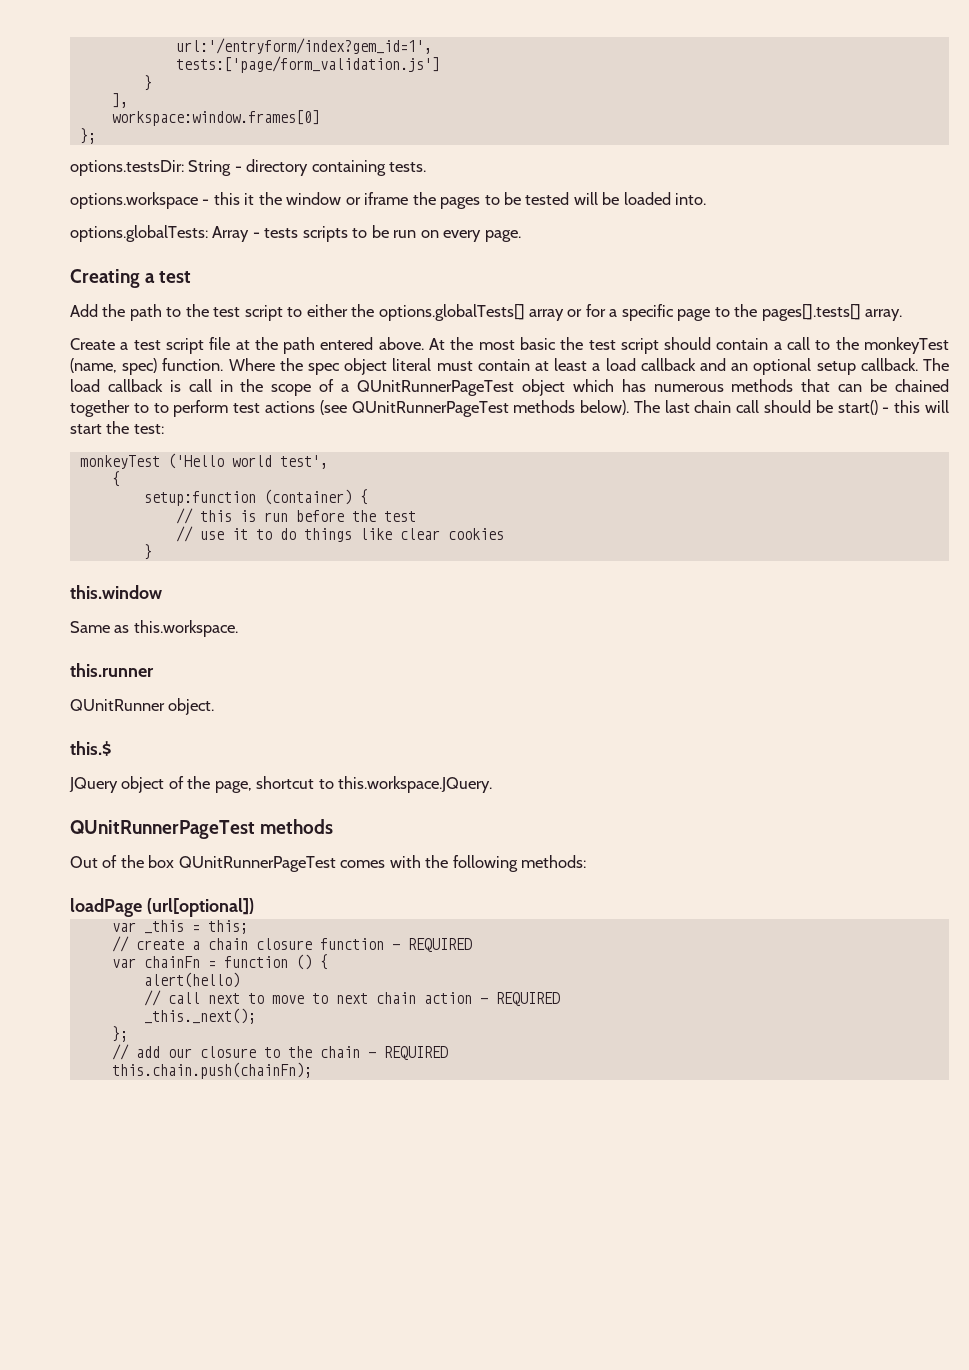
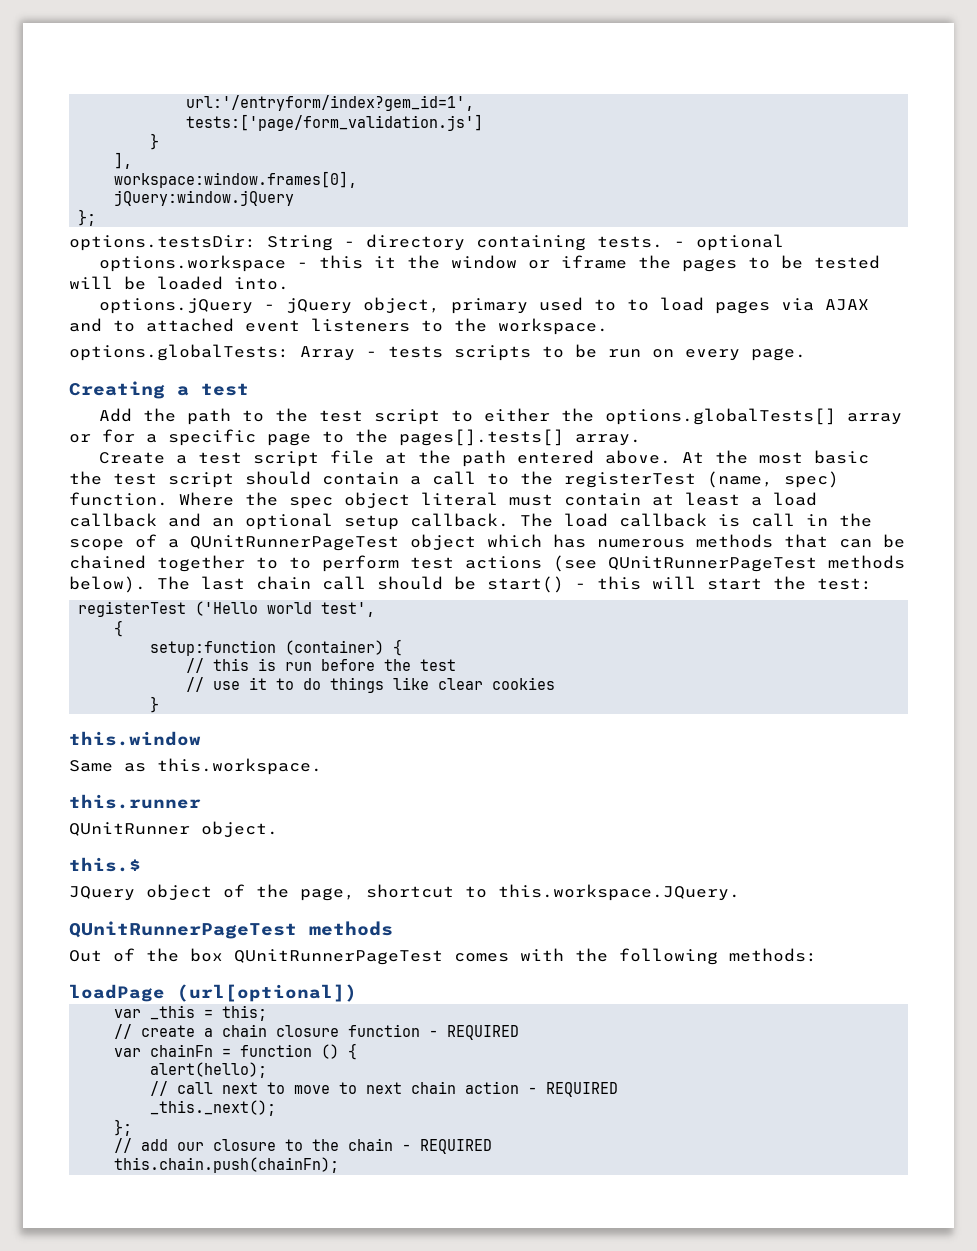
- workspace:window.frames[0]
+ workspace:window.frames[0],
+ jQuery:window.jQuery
+ - optional
+ options.jQuery - jQuery object, primary used to to load pages via AJAX and to attached event listeners to the workspace.
- At the most basic the test script should contain a call to the monkeyTest (name, spec) function.
+ At the most basic the test script should contain a call to the registerTest (name, spec) function.
- monkeyTest ('Hello world test',
+ registerTest ('Hello world test',
- alert(hello)
+ alert(hello);

